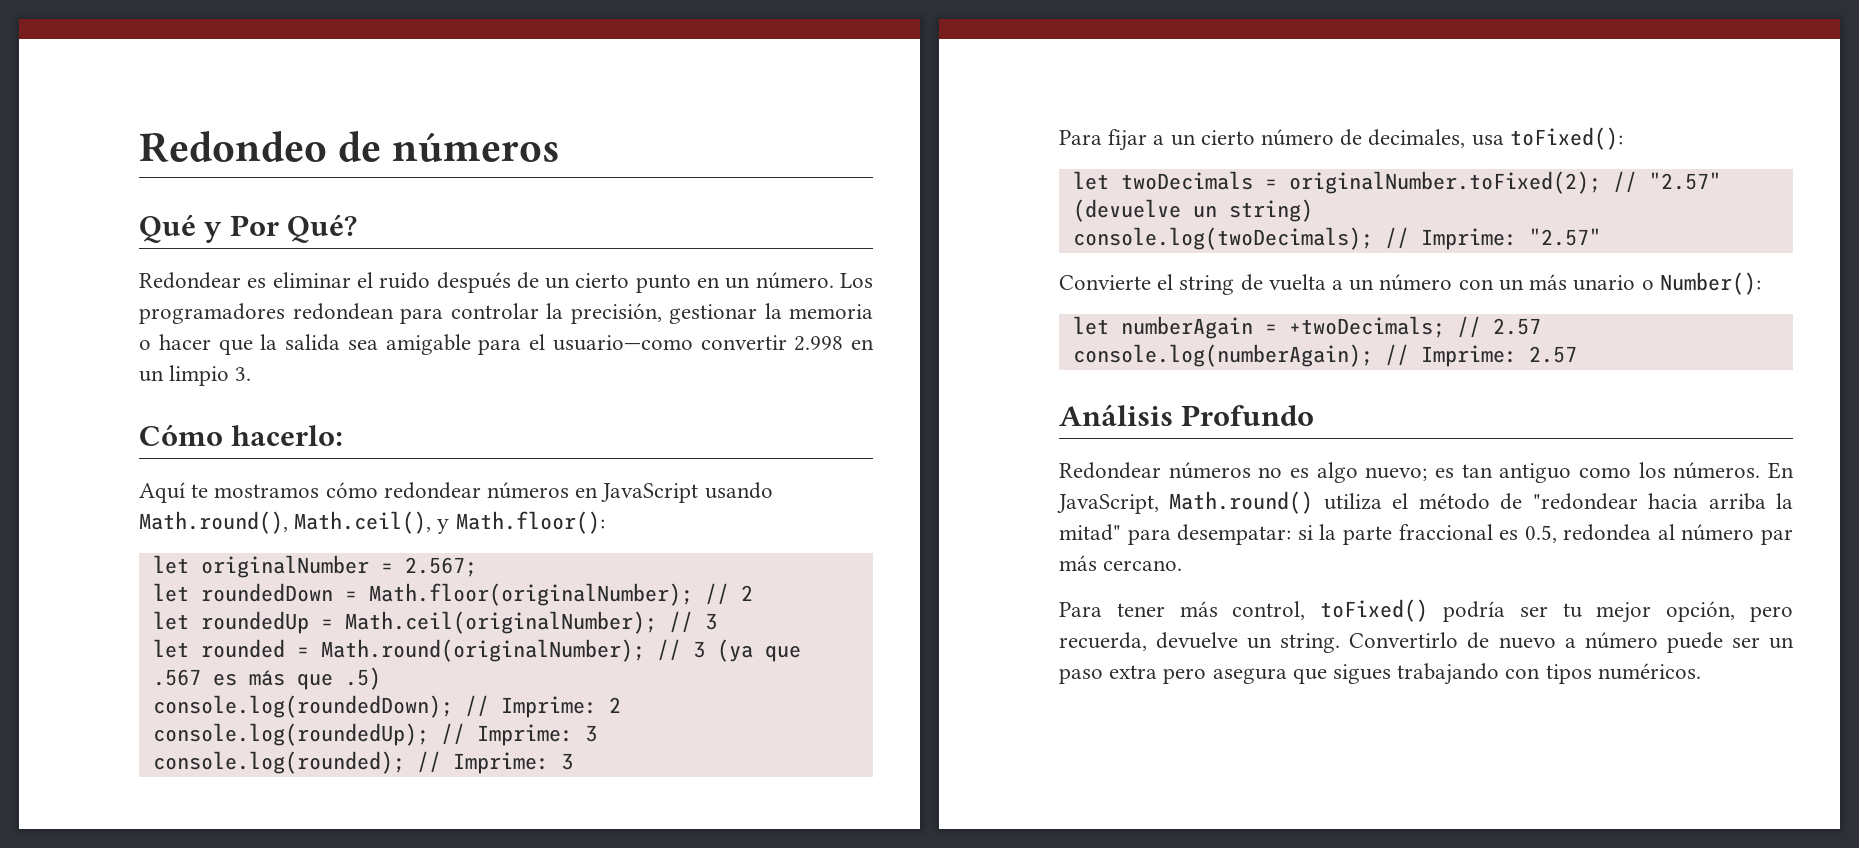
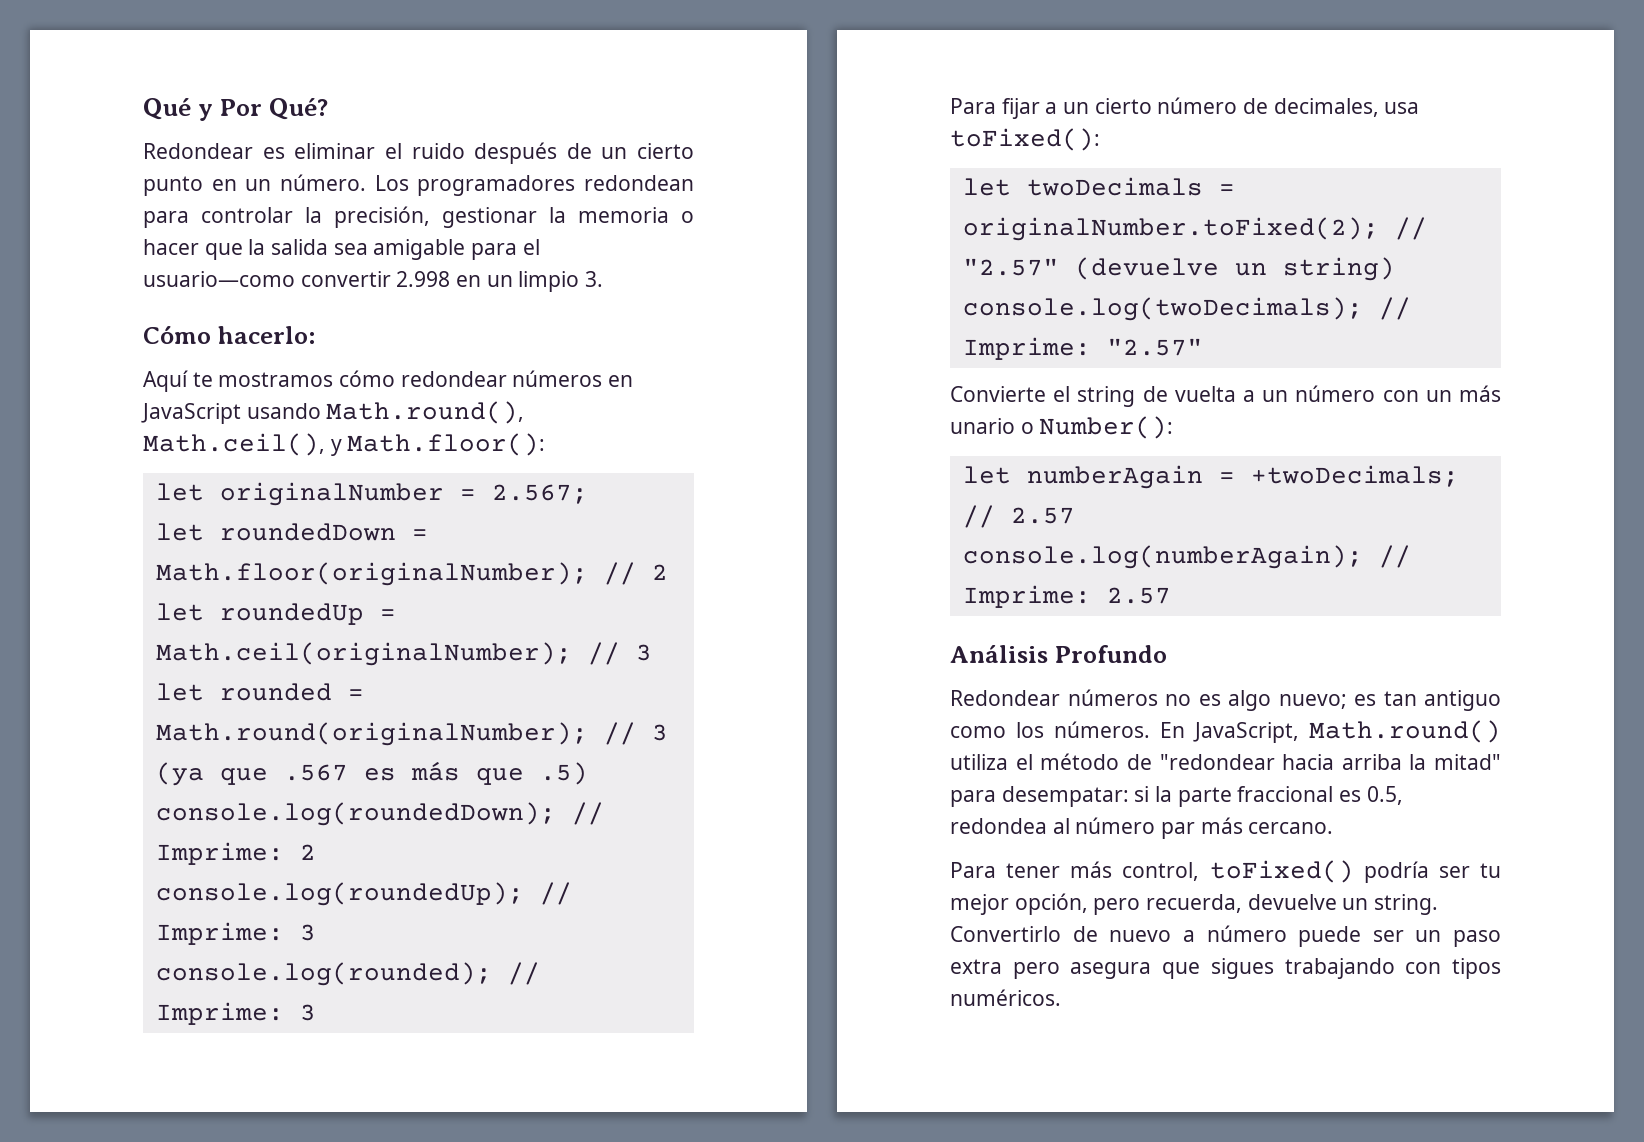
- Redondeo de números

